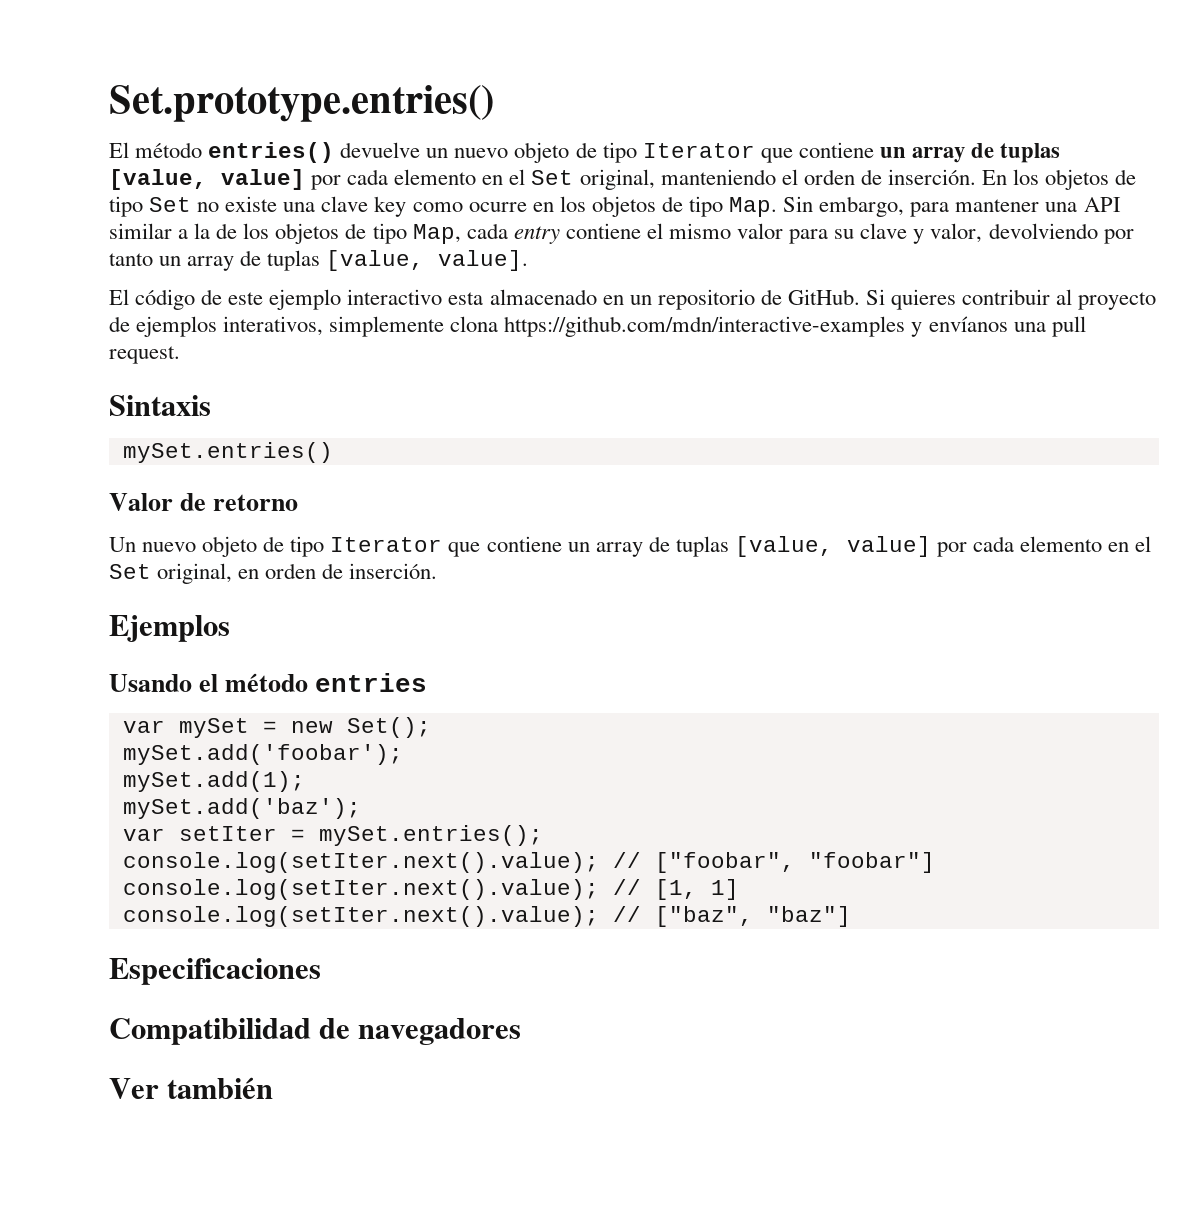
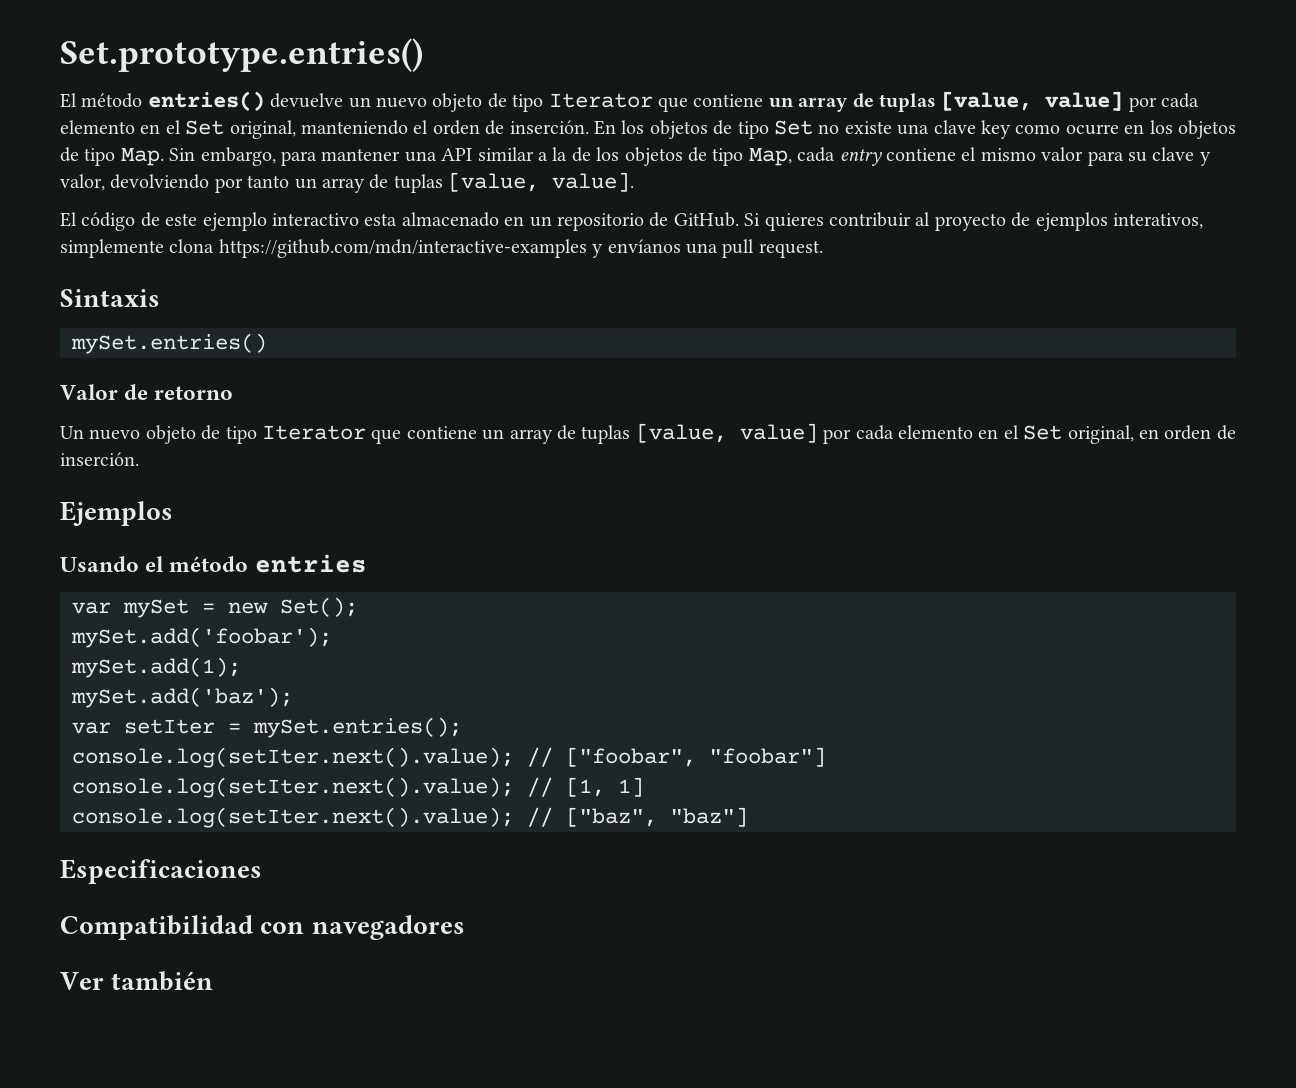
- Compatibilidad de navegadores
+ Compatibilidad con navegadores

